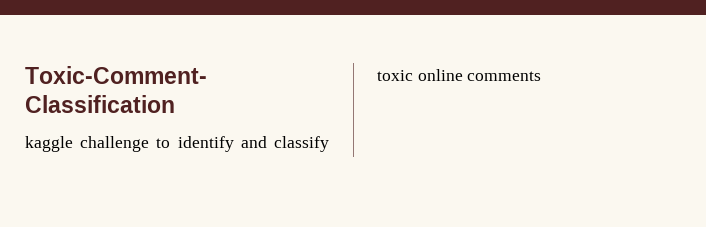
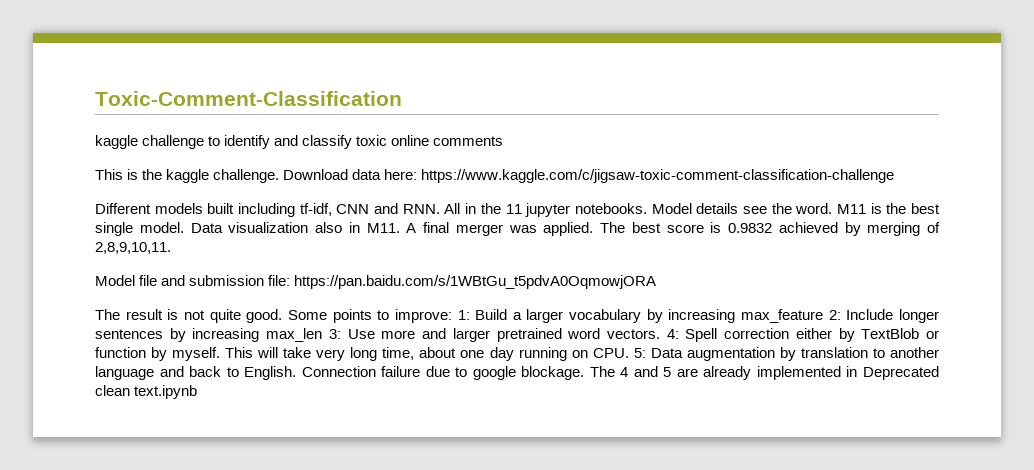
+ This is the kaggle challenge. Download data here: https://www.kaggle.com/c/jigsaw-toxic-comment-classification-challenge
+ Different models built including tf-idf, CNN and RNN. All in the 11 jupyter notebooks. Model details see the word. M11 is the best single model. Data visualization also in M11. A final merger was applied. The best score is 0.9832 achieved by merging of 2,8,9,10,11.
+ Model file and submission file: https://pan.baidu.com/s/1WBtGu_t5pdvA0OqmowjORA
+ The result is not quite good. Some points to improve: 1: Build a larger vocabulary by increasing max_feature 2: Include longer sentences by increasing max_len 3: Use more and larger pretrained word vectors. 4: Spell correction either by TextBlob or function by myself. This will take very long time, about one day running on CPU. 5: Data augmentation by translation to another language and back to English. Connection failure due to google blockage. The 4 and 5 are already implemented in Deprecated clean text.ipynb

